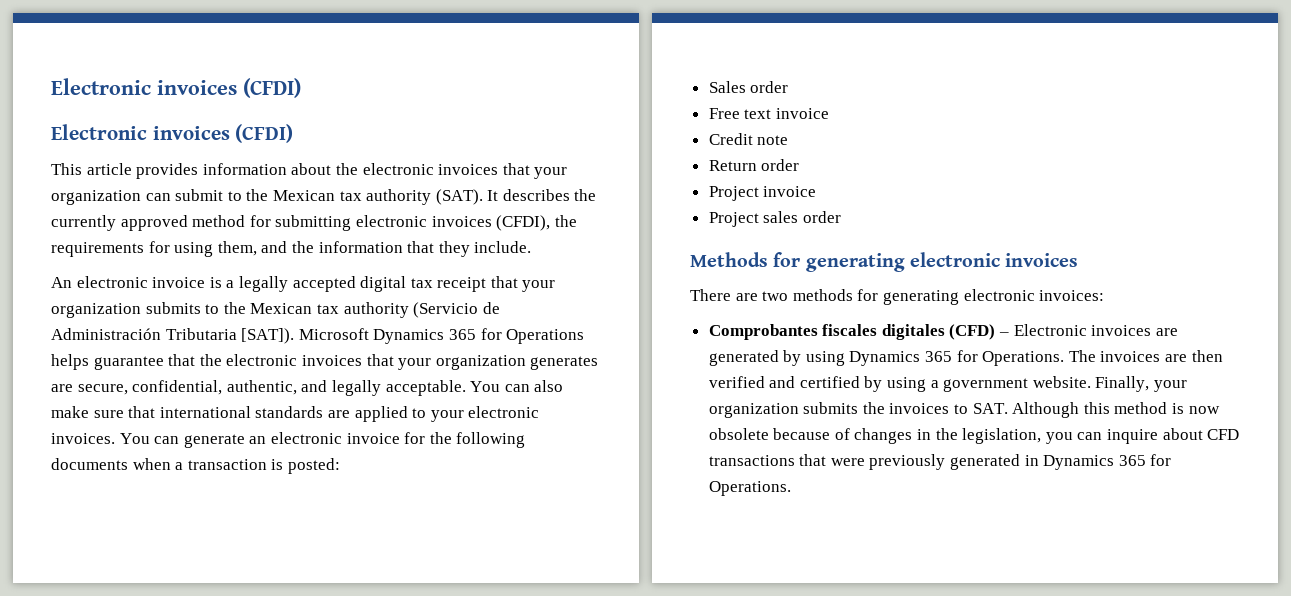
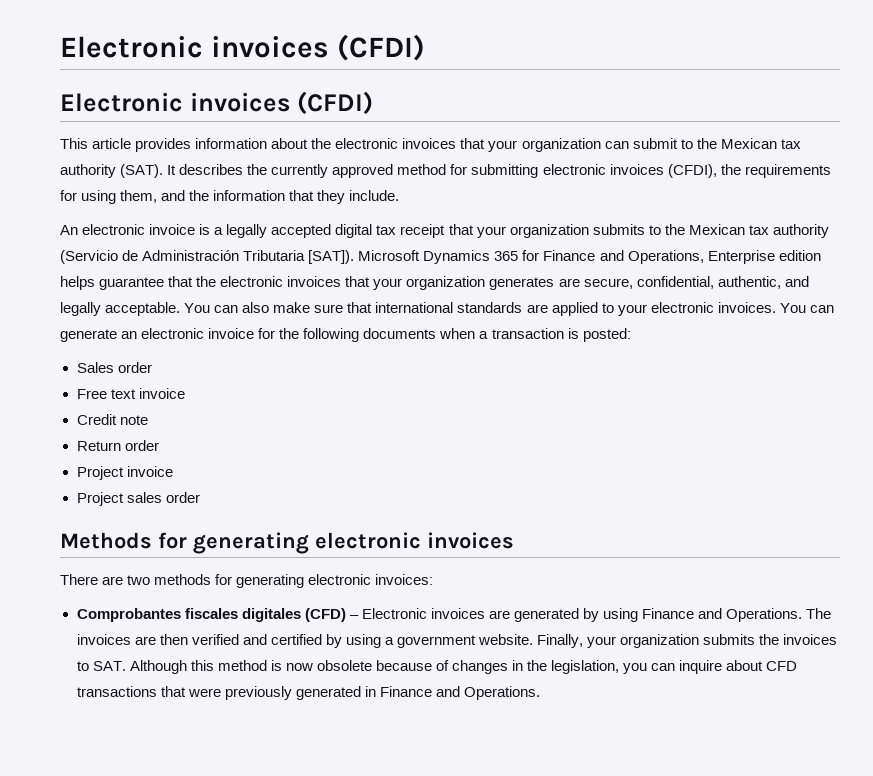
- Microsoft Dynamics 365 for Operations helps guarantee that the electronic invoices that your organization generates are secure, confidential, authentic, and legally acceptable.
+ Microsoft Dynamics 365 for Finance and Operations, Enterprise edition helps guarantee that the electronic invoices that your organization generates are secure, confidential, authentic, and legally acceptable.
- Comprobantes fiscales digitales (CFD) – Electronic invoices are generated by using Dynamics 365 for Operations.
+ Comprobantes fiscales digitales (CFD) – Electronic invoices are generated by using Finance and Operations.
- Finally, your organization submits the invoices to SAT. Although this method is now obsolete because of changes in the legislation, you can inquire about CFD transactions that were previously generated in Dynamics 365 for Operations.
+ Finally, your organization submits the invoices to SAT. Although this method is now obsolete because of changes in the legislation, you can inquire about CFD transactions that were previously generated in Finance and Operations.

